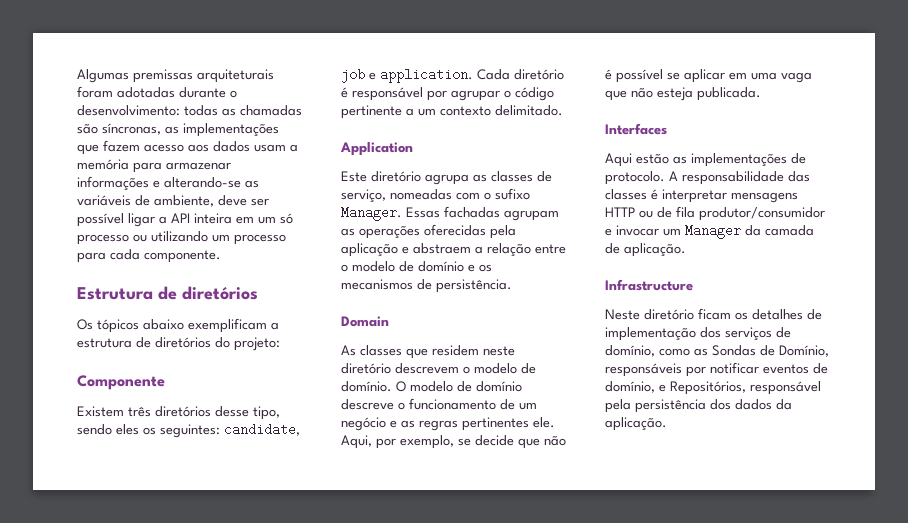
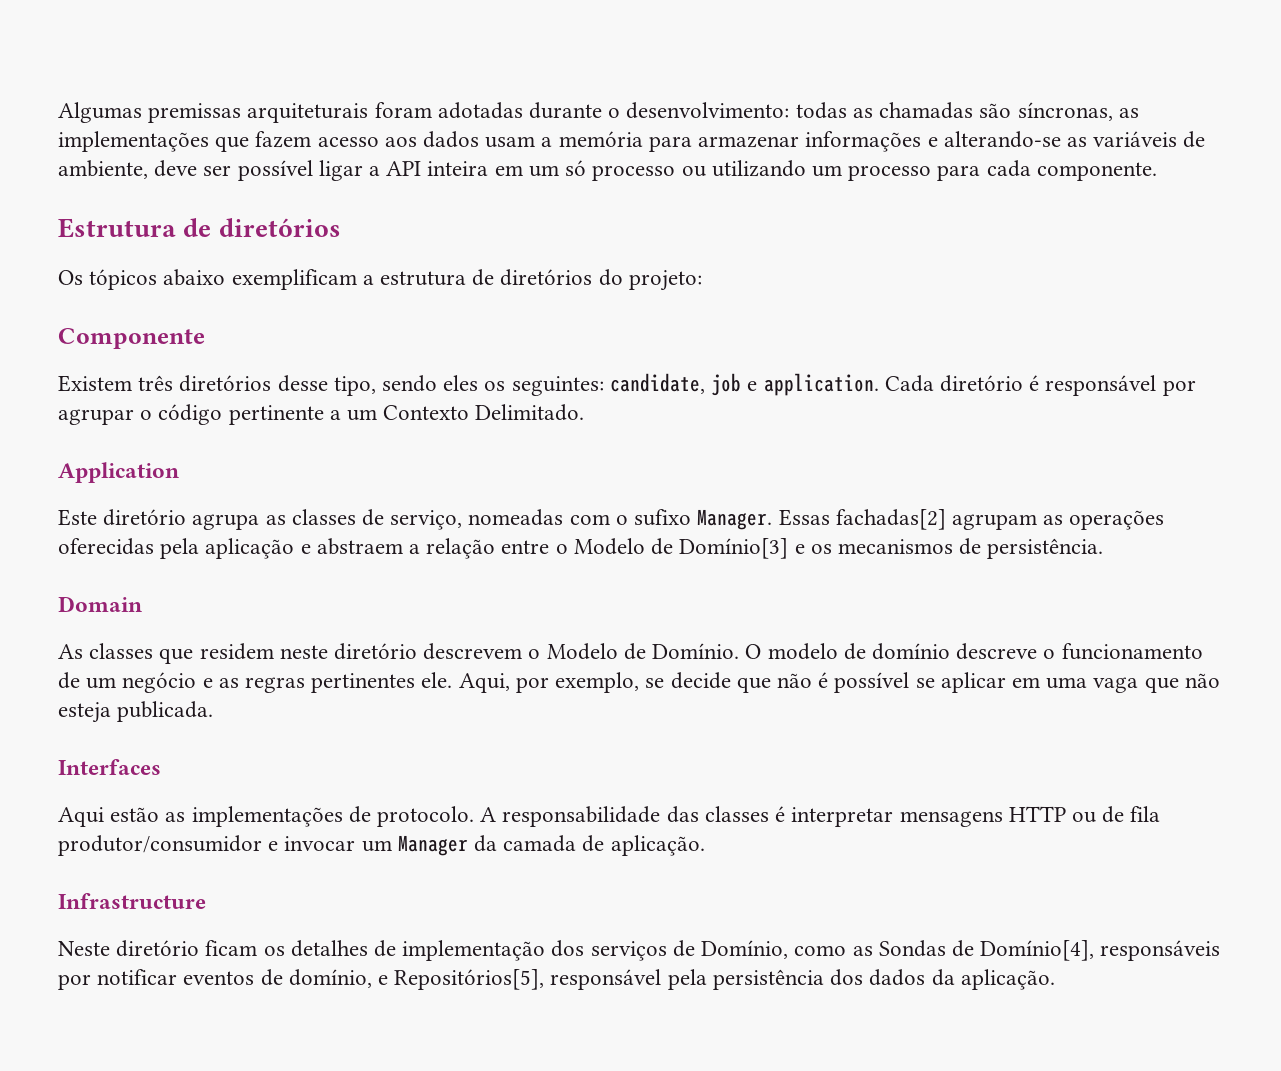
- Cada diretório é responsável por agrupar o código pertinente a um contexto delimitado.
+ Cada diretório é responsável por agrupar o código pertinente a um Contexto Delimitado.
- Essas fachadas agrupam as operações oferecidas pela aplicação e abstraem a relação entre o modelo de domínio e os mecanismos de persistência.
+ Essas fachadas[2] agrupam as operações oferecidas pela aplicação e abstraem a relação entre o Modelo de Domínio[3] e os mecanismos de persistência.
- As classes que residem neste diretório descrevem o modelo de domínio.
+ As classes que residem neste diretório descrevem o Modelo de Domínio.
- Neste diretório ficam os detalhes de implementação dos serviços de domínio, como as Sondas de Domínio, responsáveis por notificar eventos de domínio, e Repositórios, responsável pela persistência dos dados da aplicação.
+ Neste diretório ficam os detalhes de implementação dos serviços de Domínio, como as Sondas de Domínio[4], responsáveis por notificar eventos de domínio, e Repositórios[5], responsável pela persistência dos dados da aplicação.

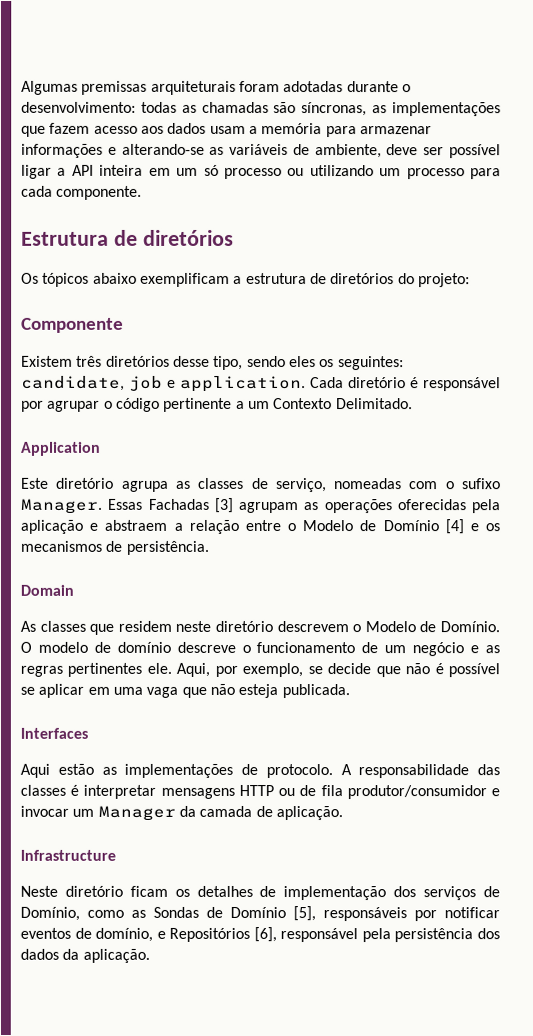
- Essas fachadas[2] agrupam as operações oferecidas pela aplicação e abstraem a relação entre o Modelo de Domínio[3] e os mecanismos de persistência.
+ Essas Fachadas [3] agrupam as operações oferecidas pela aplicação e abstraem a relação entre o Modelo de Domínio [4] e os mecanismos de persistência.
- Neste diretório ficam os detalhes de implementação dos serviços de Domínio, como as Sondas de Domínio[4], responsáveis por notificar eventos de domínio, e Repositórios[5], responsável pela persistência dos dados da aplicação.
+ Neste diretório ficam os detalhes de implementação dos serviços de Domínio, como as Sondas de Domínio [5], responsáveis por notificar eventos de domínio, e Repositórios [6], responsável pela persistência dos dados da aplicação.

